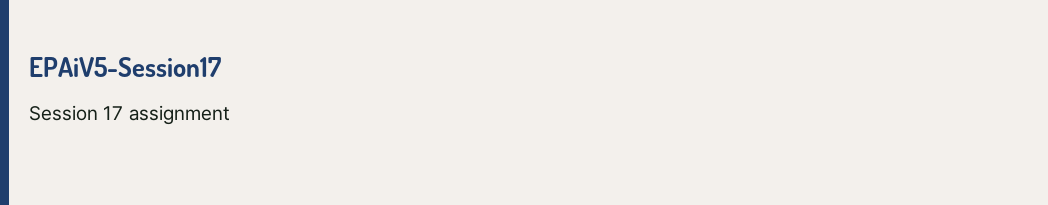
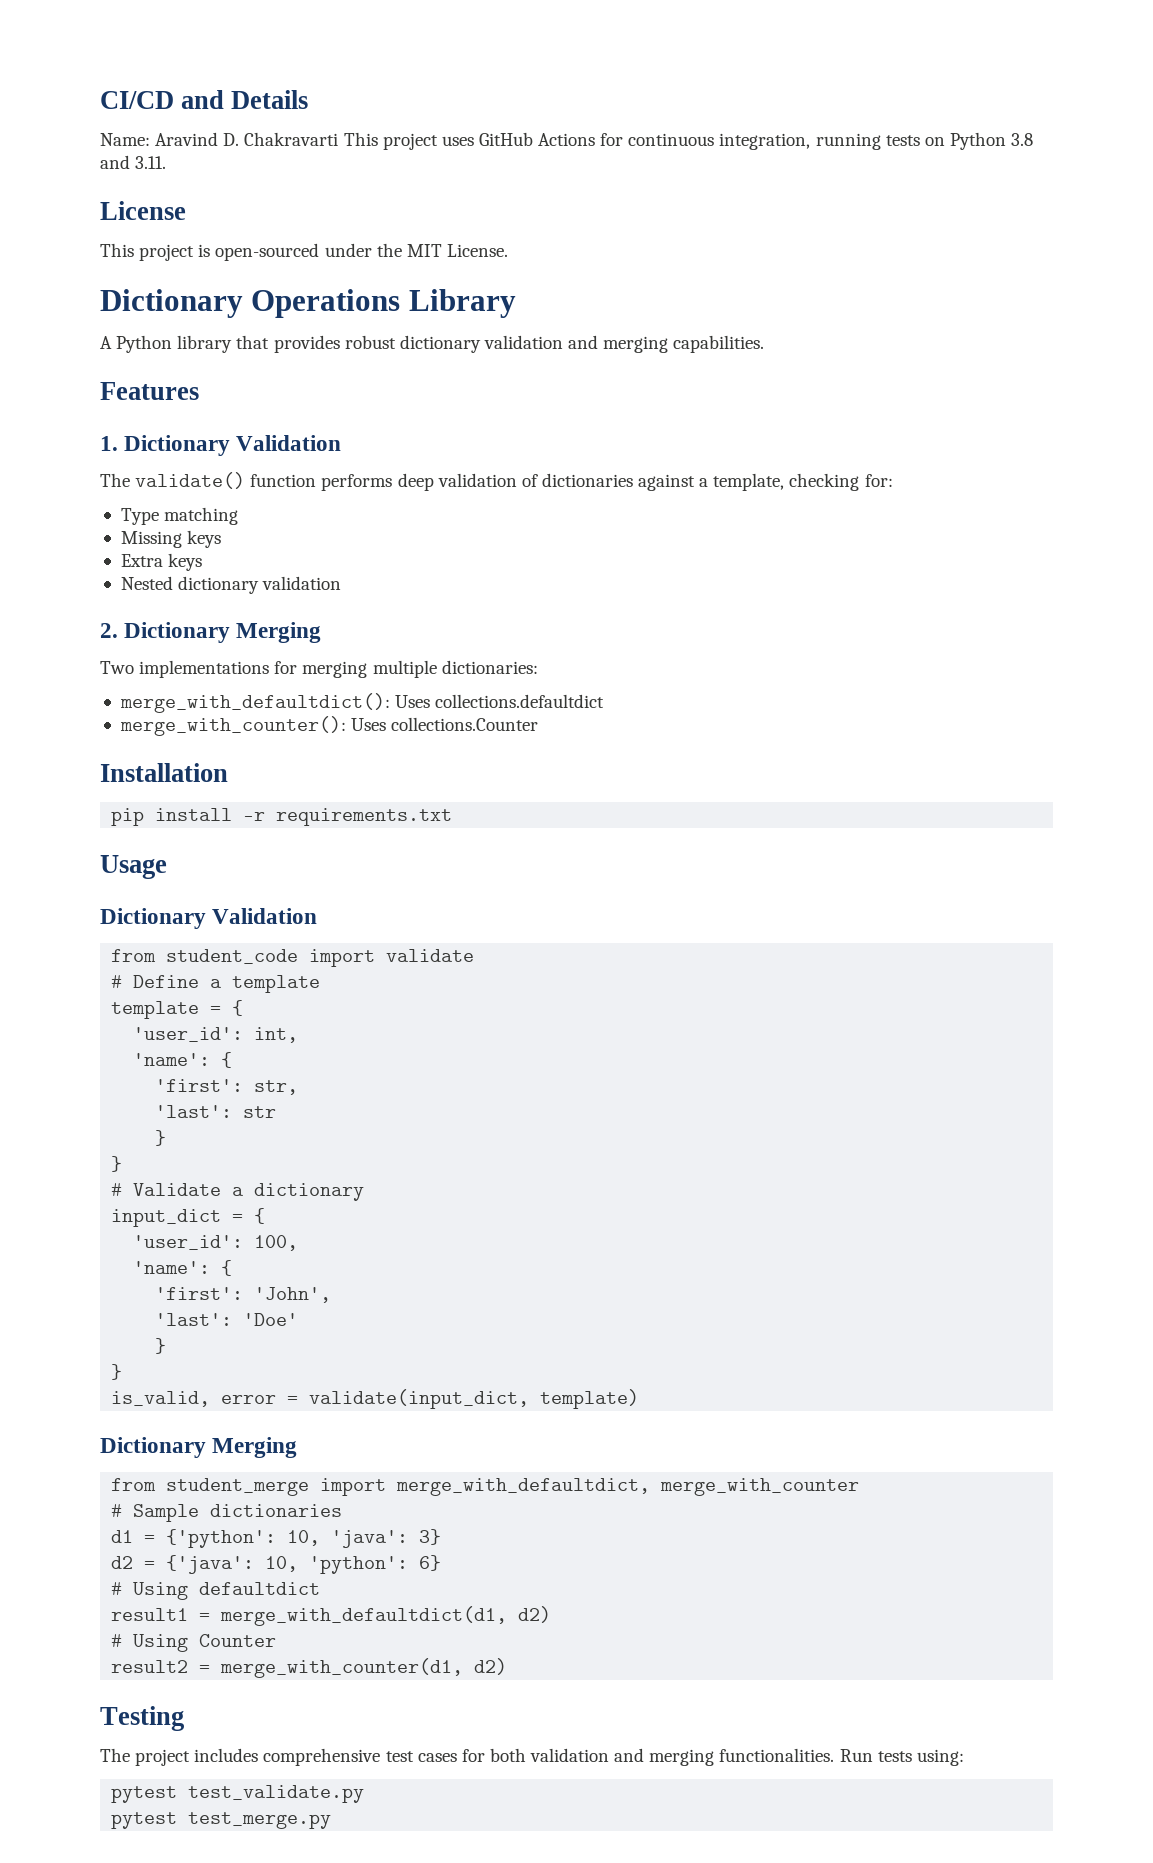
- EPAiV5-Session17
- Session 17 assignment
+ CI/CD and Details
+ Name: Aravind D. Chakravarti This project uses GitHub Actions for continuous integration, running tests on Python 3.8 and 3.11.
+ License
+ This project is open-sourced under the MIT License.
+ Dictionary Operations Library
+ A Python library that provides robust dictionary validation and merging capabilities.
+ Features
+ 1. Dictionary Validation
+ The validate() function performs deep validation of dictionaries against a template, checking for:
+ Type matching
+ Missing keys
+ Extra keys
+ Nested dictionary validation
+ 2. Dictionary Merging
+ Two implementations for merging multiple dictionaries:
+ merge_with_defaultdict(): Uses collections.defaultdict
+ merge_with_counter(): Uses collections.Counter
+ Installation
+ pip install -r requirements.txt
+ Usage
+ Dictionary Validation
+ from student_code import validate
+ # Define a template
+ template = {
+ 'user_id': int,
+ 'name': {
+ 'first': str,
+ 'last': str
+ }
+ }
+ # Validate a dictionary
+ input_dict = {
+ 'user_id': 100,
+ 'name': {
+ 'first': 'John',
+ 'last': 'Doe'
+ }
+ }
+ is_valid, error = validate(input_dict, template)
+ Dictionary Merging
+ from student_merge import merge_with_defaultdict, merge_with_counter
+ # Sample dictionaries
+ d1 = {'python': 10, 'java': 3}
+ d2 = {'java': 10, 'python': 6}
+ # Using defaultdict
+ result1 = merge_with_defaultdict(d1, d2)
+ # Using Counter
+ result2 = merge_with_counter(d1, d2)
+ Testing
+ The project includes comprehensive test cases for both validation and merging functionalities. Run tests using:
+ pytest test_validate.py
+ pytest test_merge.py

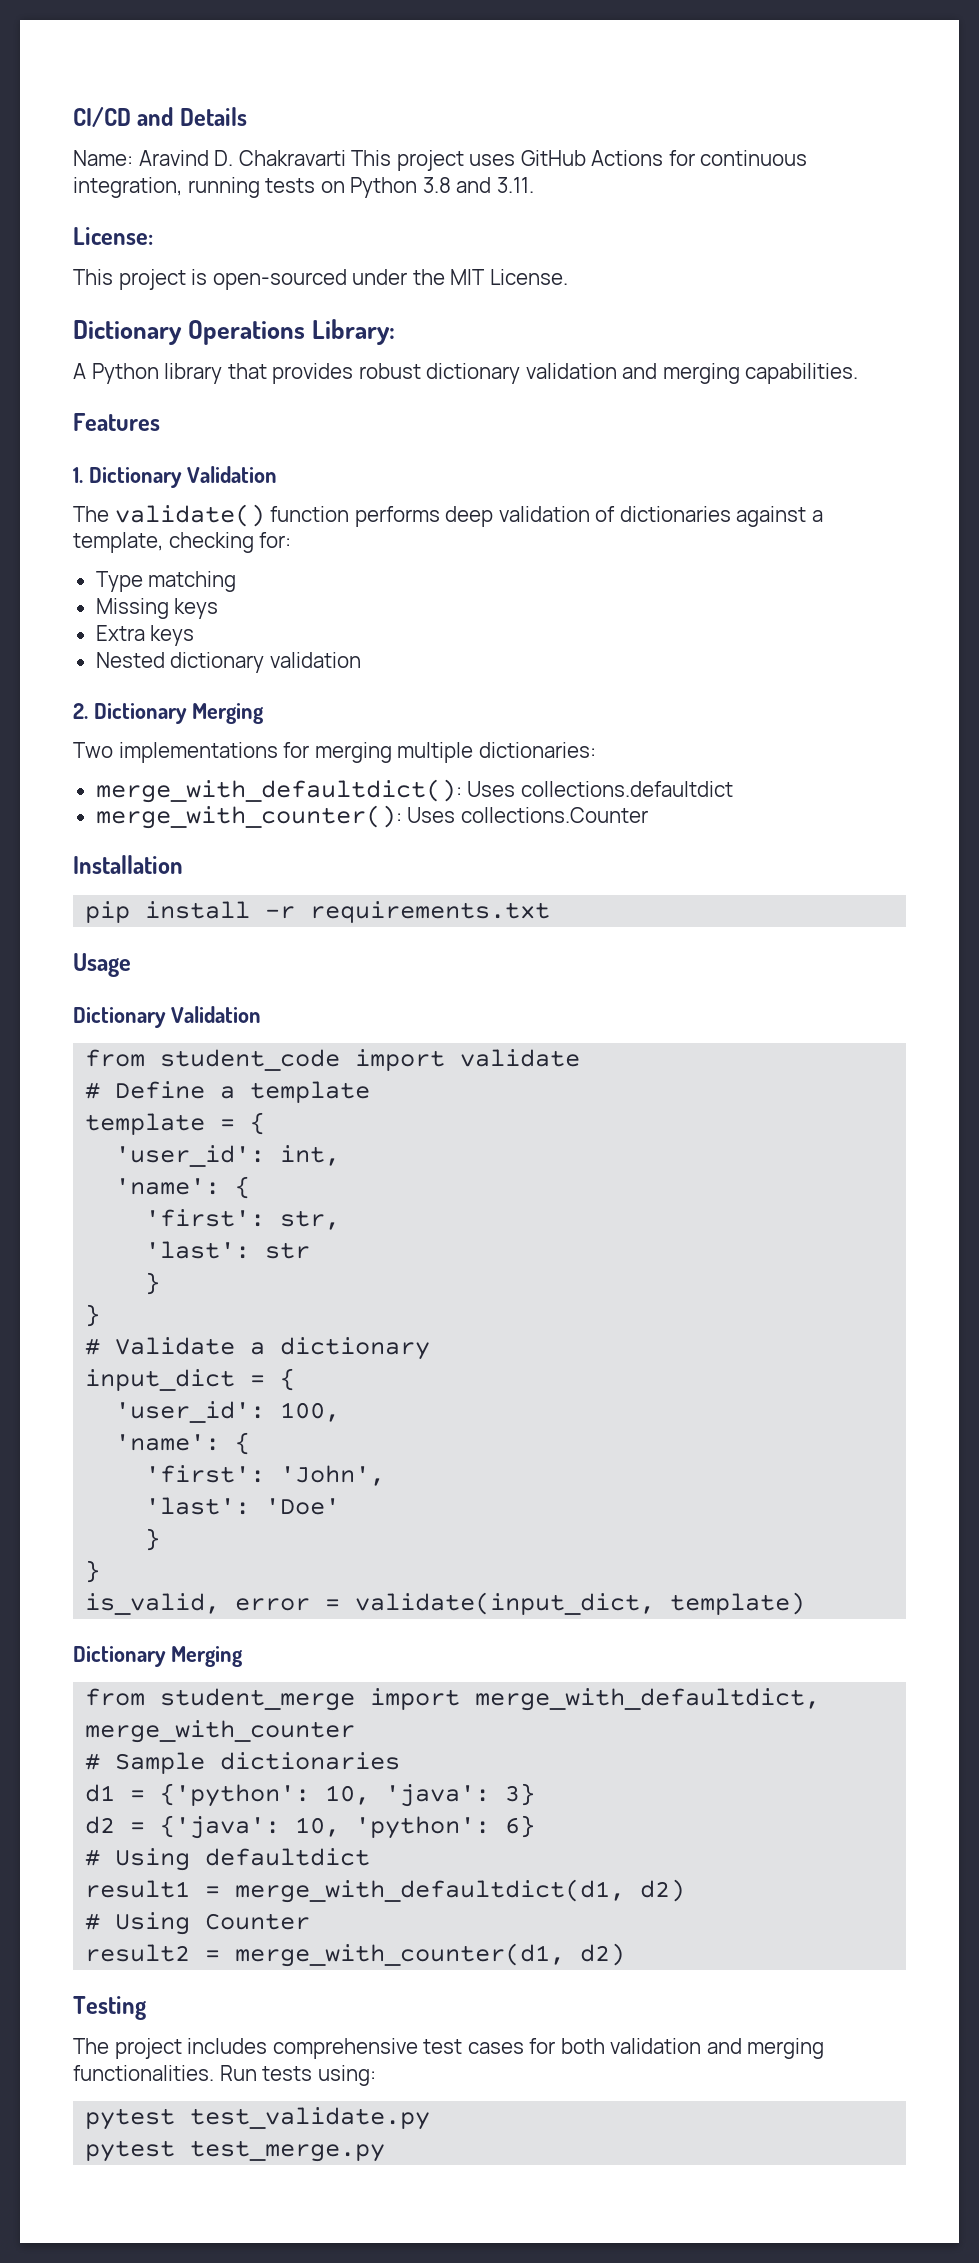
- License
+ License:
- Dictionary Operations Library
+ Dictionary Operations Library:

